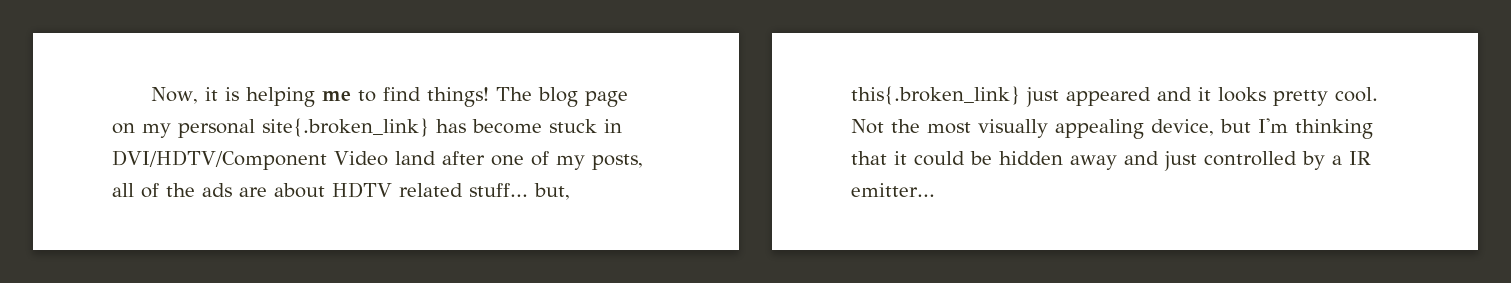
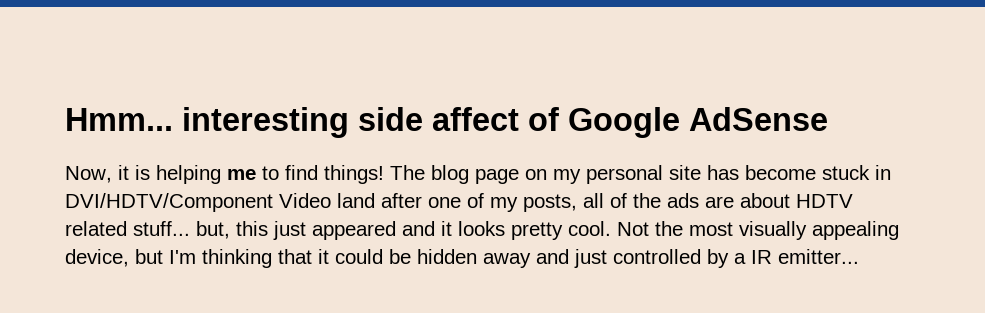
+ Hmm... interesting side affect of Google AdSense
- The blog page on my personal site{.broken_link} has become stuck in DVI/HDTV/Component Video land after one of my posts, all of the ads are about HDTV related stuff... but, this{.broken_link} just appeared and it looks pretty cool.
+ The blog page on my personal site has become stuck in DVI/HDTV/Component Video land after one of my posts, all of the ads are about HDTV related stuff... but, this just appeared and it looks pretty cool.

